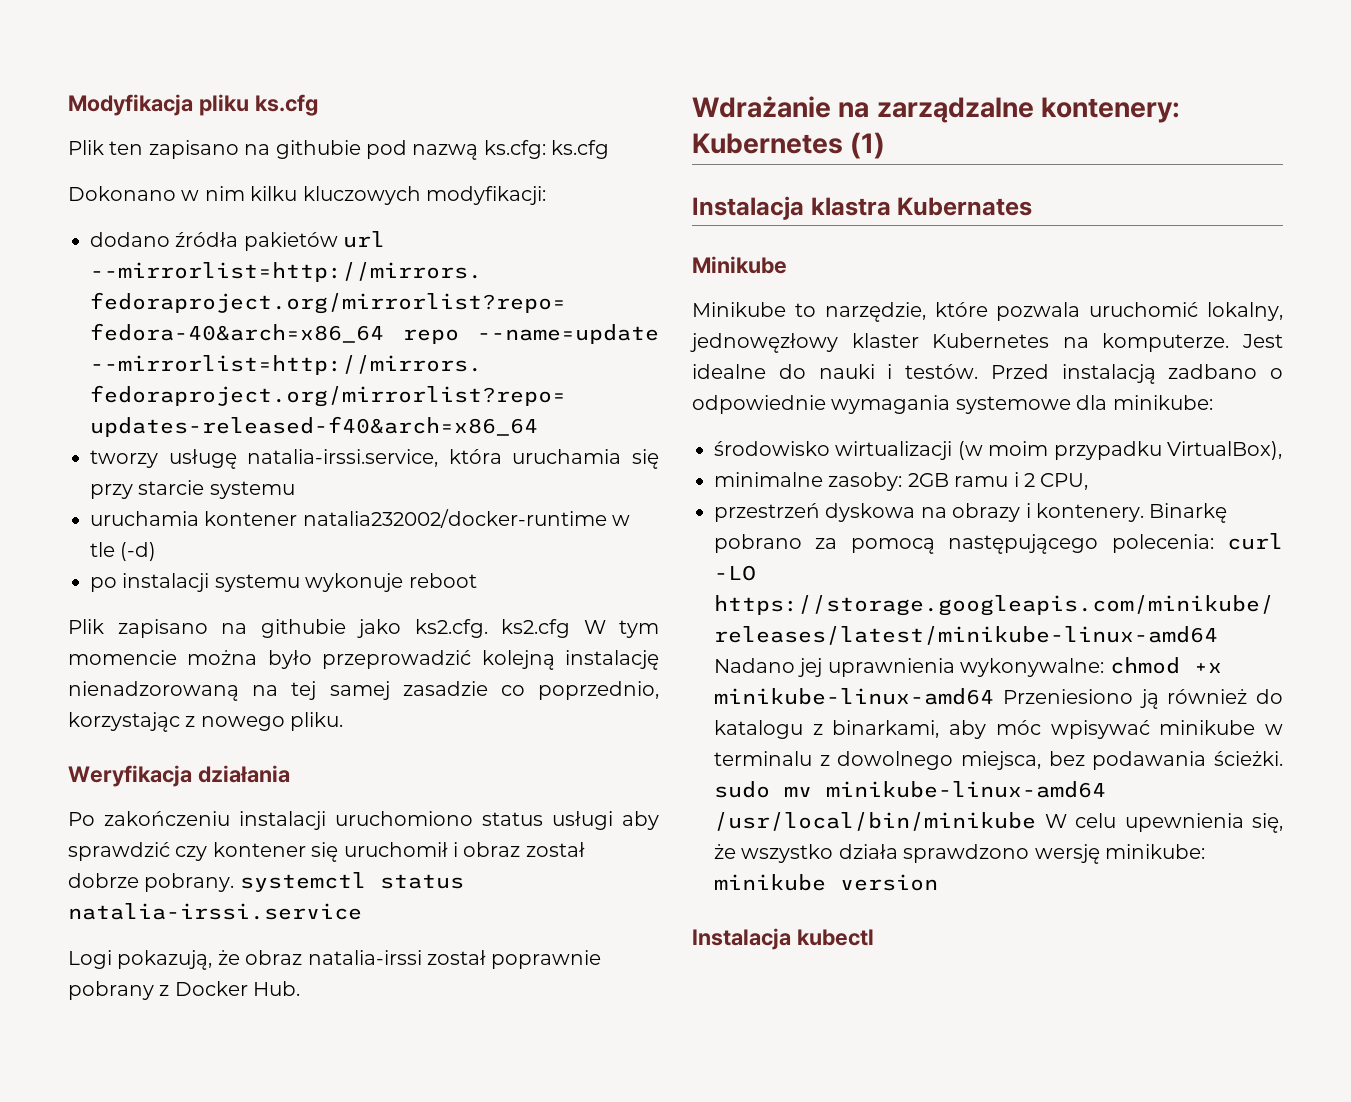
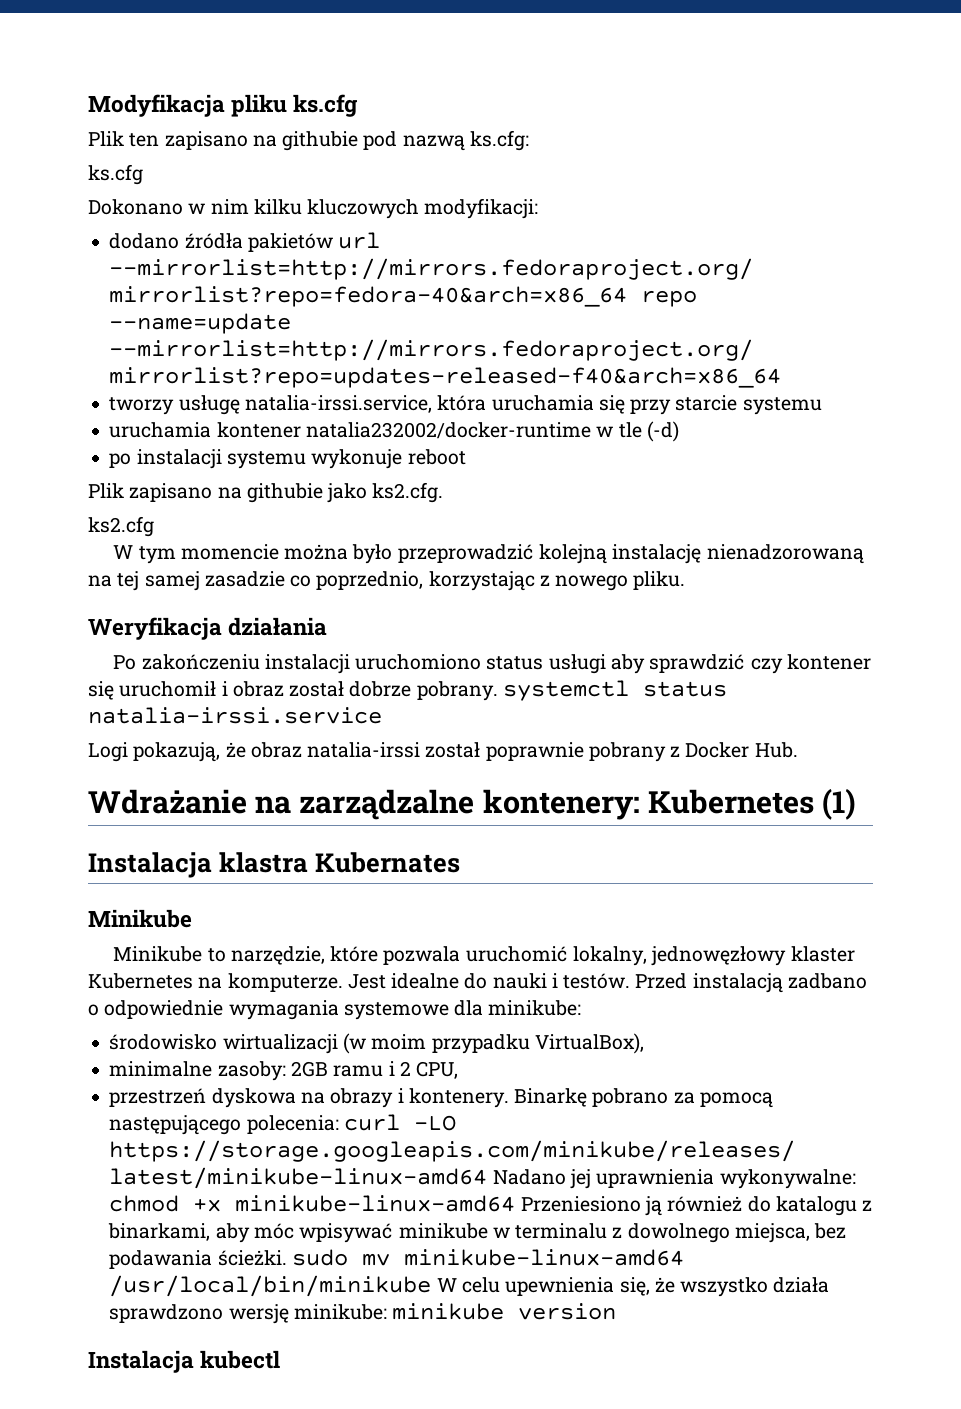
- Plik ten zapisano na githubie pod nazwą ks.cfg: ks.cfg
+ Plik ten zapisano na githubie pod nazwą ks.cfg:
+ ks.cfg
- Plik zapisano na githubie jako ks2.cfg. ks2.cfg W tym momencie można było przeprowadzić kolejną instalację nienadzorowaną na tej samej zasadzie co poprzednio, korzystając z nowego pliku.
+ Plik zapisano na githubie jako ks2.cfg.
+ ks2.cfg
+ W tym momencie można było przeprowadzić kolejną instalację nienadzorowaną na tej samej zasadzie co poprzednio, korzystając z nowego pliku.

